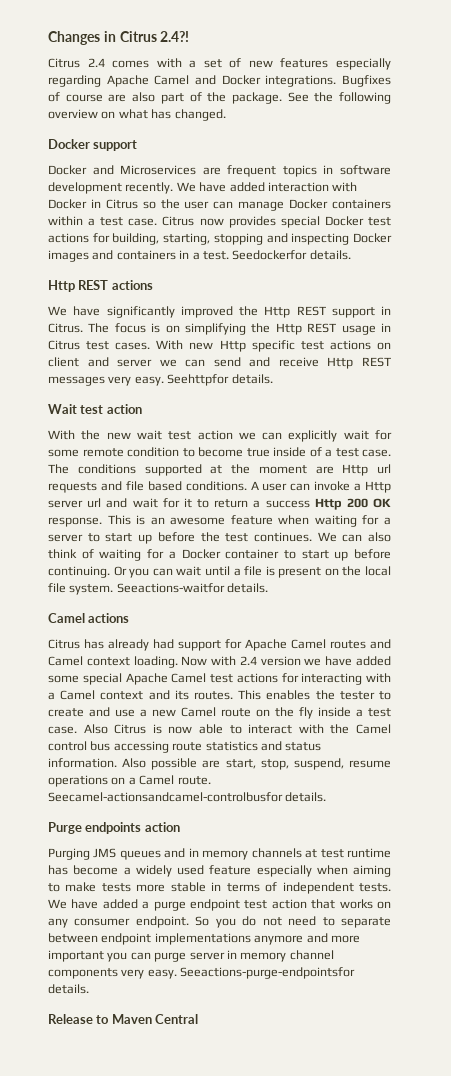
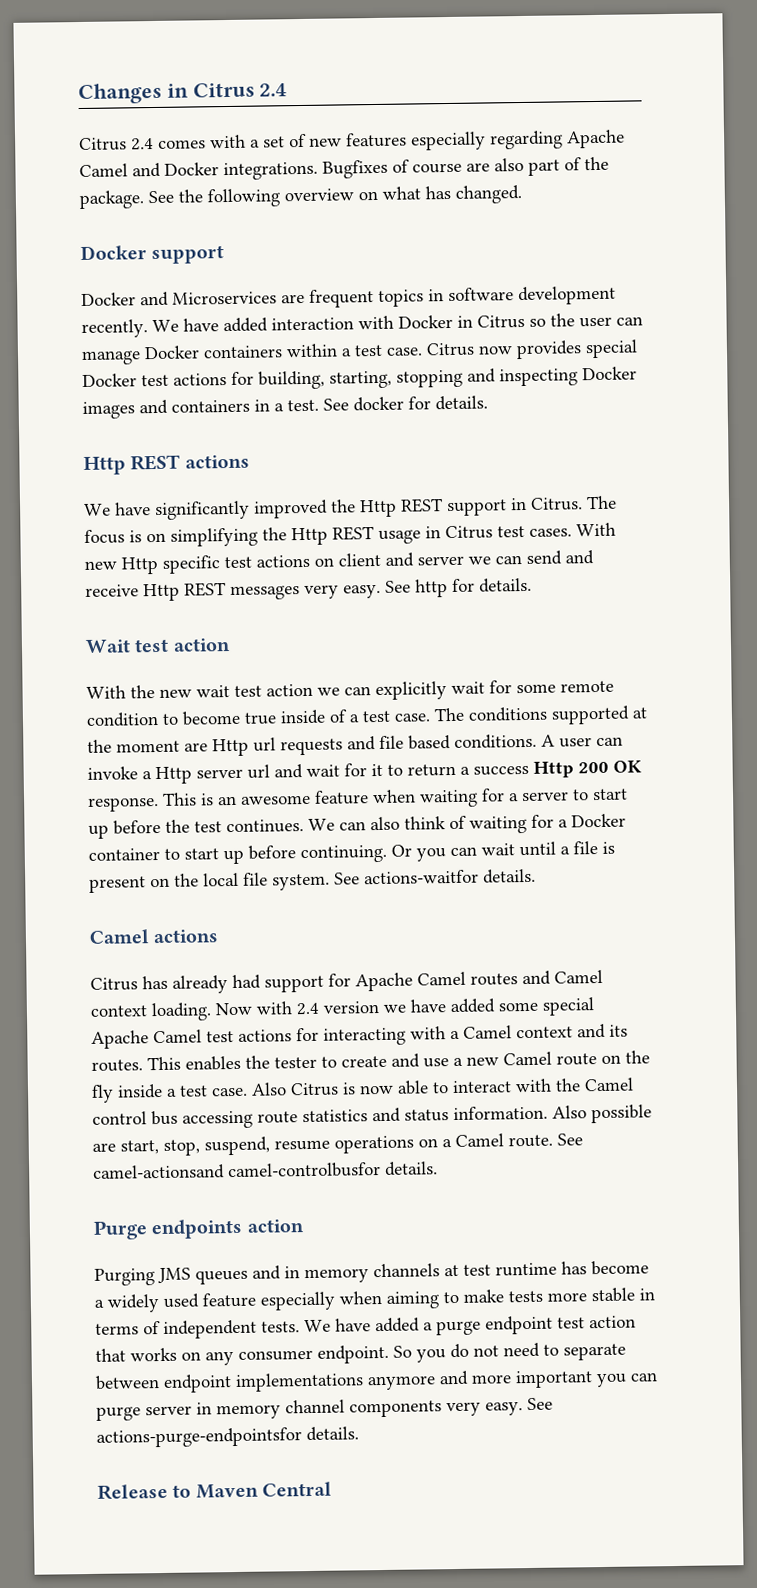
- Changes in Citrus 2.4?!
+ Changes in Citrus 2.4
- Seedockerfor details.
+ See docker for details.
- Seehttpfor details.
+ See http for details.
- Seeactions-waitfor details.
+ See actions-waitfor details.
- Seecamel-actionsandcamel-controlbusfor details.
+ See camel-actionsand camel-controlbusfor details.
- Seeactions-purge-endpointsfor details.
+ See actions-purge-endpointsfor details.

